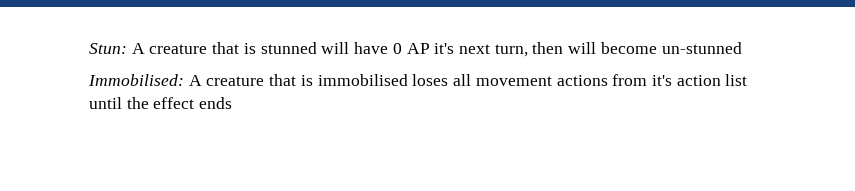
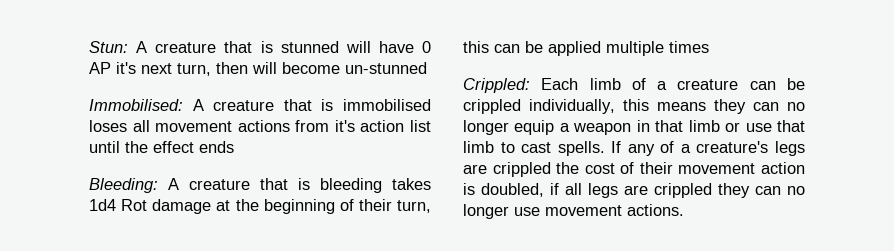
+ Bleeding: A creature that is bleeding takes 1d4 Rot damage at the beginning of their turn, this can be applied multiple times
+ Crippled: Each limb of a creature can be crippled individually, this means they can no longer equip a weapon in that limb or use that limb to cast spells. If any of a creature's legs are crippled the cost of their movement action is doubled, if all legs are crippled they can no longer use movement actions.

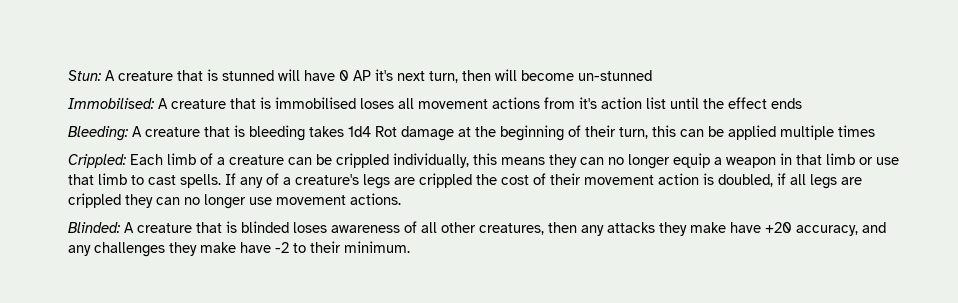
+ Blinded: A creature that is blinded loses awareness of all other creatures, then any attacks they make have +20 accuracy, and any challenges they make have -2 to their minimum.

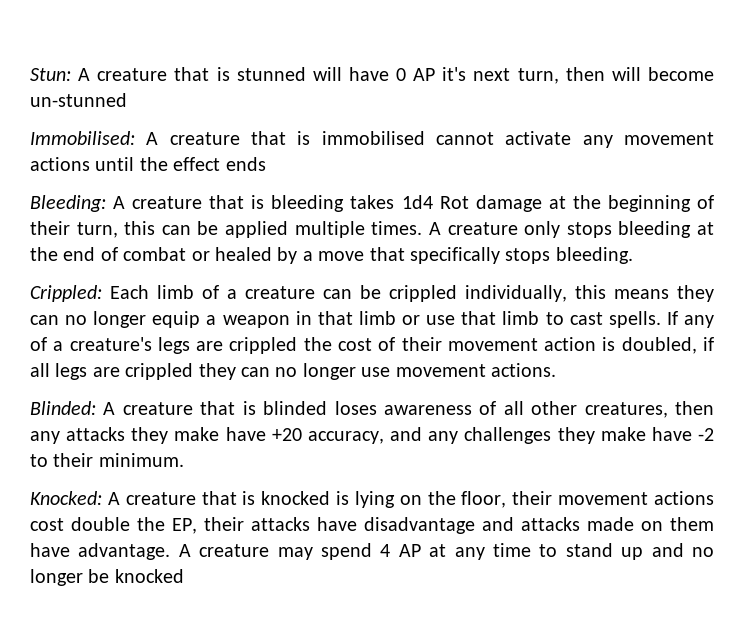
- Immobilised: A creature that is immobilised loses all movement actions from it's action list until the effect ends
+ Immobilised: A creature that is immobilised cannot activate any movement actions until the effect ends
- Bleeding: A creature that is bleeding takes 1d4 Rot damage at the beginning of their turn, this can be applied multiple times
+ Bleeding: A creature that is bleeding takes 1d4 Rot damage at the beginning of their turn, this can be applied multiple times. A creature only stops bleeding at the end of combat or healed by a move that specifically stops bleeding.
+ Knocked: A creature that is knocked is lying on the floor, their movement actions cost double the EP, their attacks have disadvantage and attacks made on them have advantage. A creature may spend 4 AP at any time to stand up and no longer be knocked

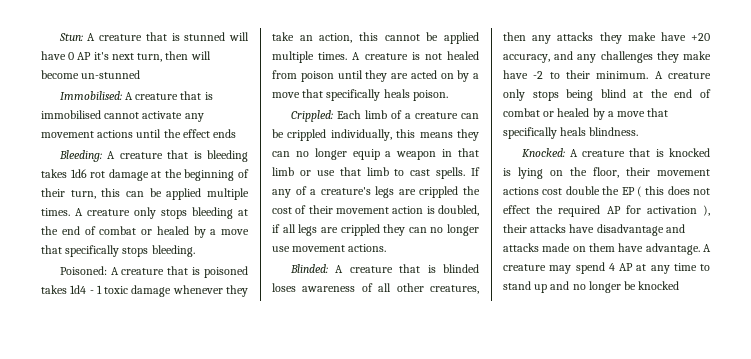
- Bleeding: A creature that is bleeding takes 1d4 Rot damage at the beginning of their turn, this can be applied multiple times.
+ Bleeding: A creature that is bleeding takes 1d6 rot damage at the beginning of their turn, this can be applied multiple times.
+ Poisoned: A creature that is poisoned takes 1d4 - 1 toxic damage whenever they take an action, this cannot be applied multiple times. A creature is not healed from poison until they are acted on by a move that specifically heals poison.
+ A creature only stops being blind at the end of combat or healed by a move that specifically heals blindness.
- Knocked: A creature that is knocked is lying on the floor, their movement actions cost double the EP, their attacks have disadvantage and attacks made on them have advantage.
+ Knocked: A creature that is knocked is lying on the floor, their movement actions cost double the EP ( this does not effect the required AP for activation ), their attacks have disadvantage and attacks made on them have advantage.

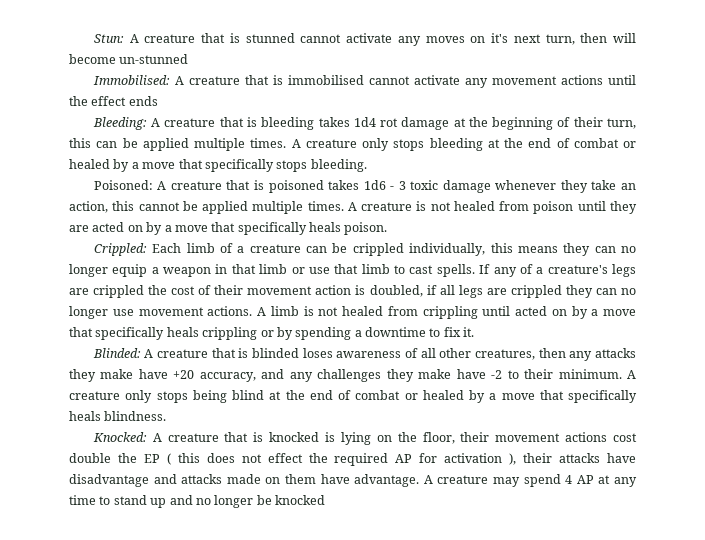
- Stun: A creature that is stunned will have 0 AP it's next turn, then will become un-stunned
+ Stun: A creature that is stunned cannot activate any moves on it's next turn, then will become un-stunned
- Bleeding: A creature that is bleeding takes 1d6 rot damage at the beginning of their turn, this can be applied multiple times.
+ Bleeding: A creature that is bleeding takes 1d4 rot damage at the beginning of their turn, this can be applied multiple times.
- Poisoned: A creature that is poisoned takes 1d4 - 1 toxic damage whenever they take an action, this cannot be applied multiple times.
+ Poisoned: A creature that is poisoned takes 1d6 - 3 toxic damage whenever they take an action, this cannot be applied multiple times.
+ A limb is not healed from crippling until acted on by a move that specifically heals crippling or by spending a downtime to fix it.

